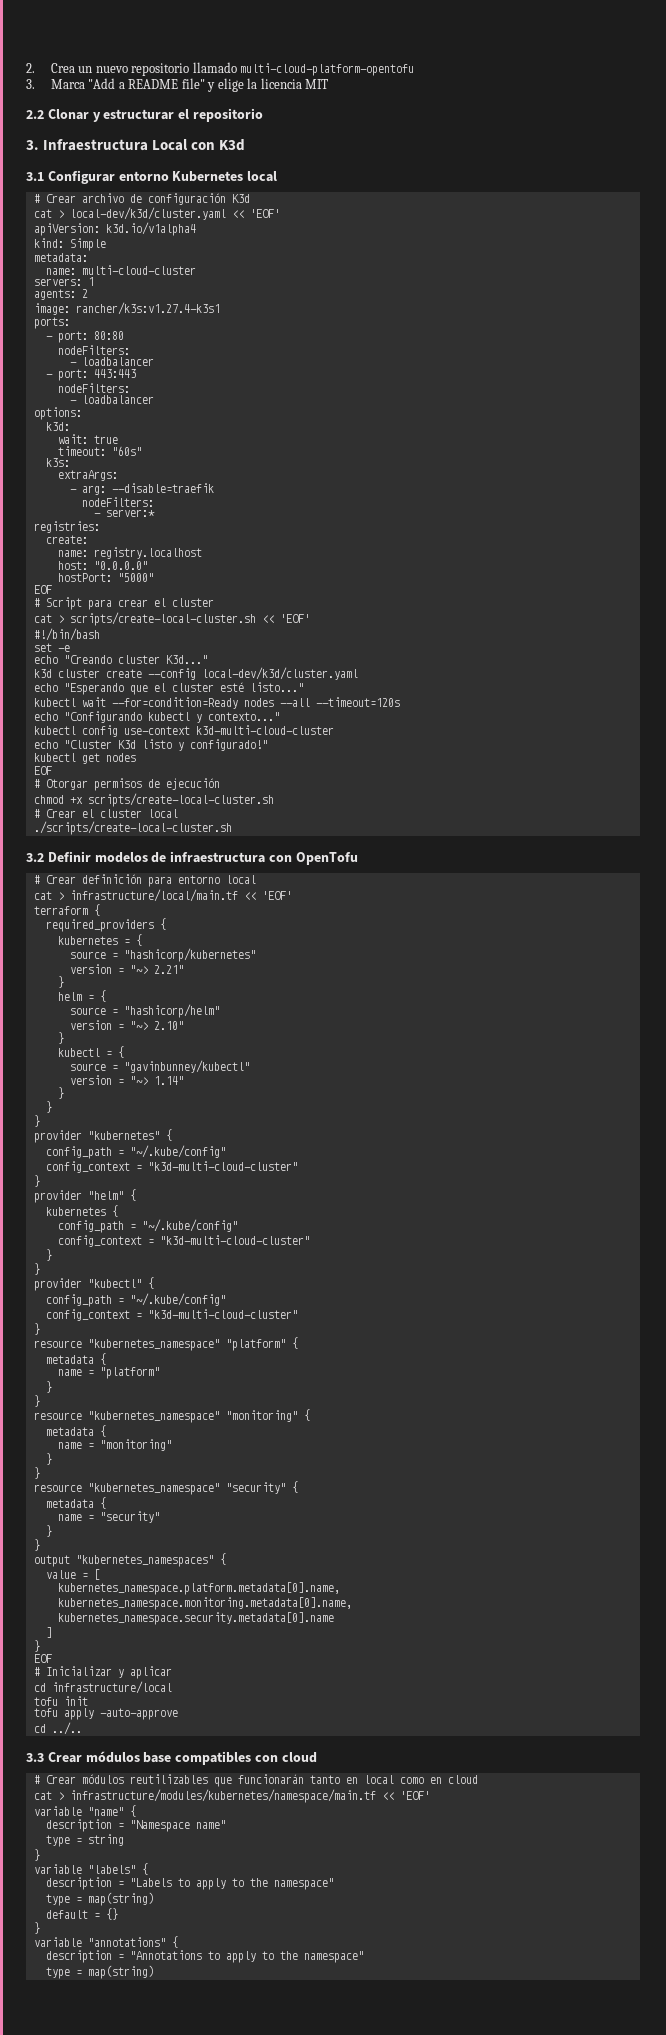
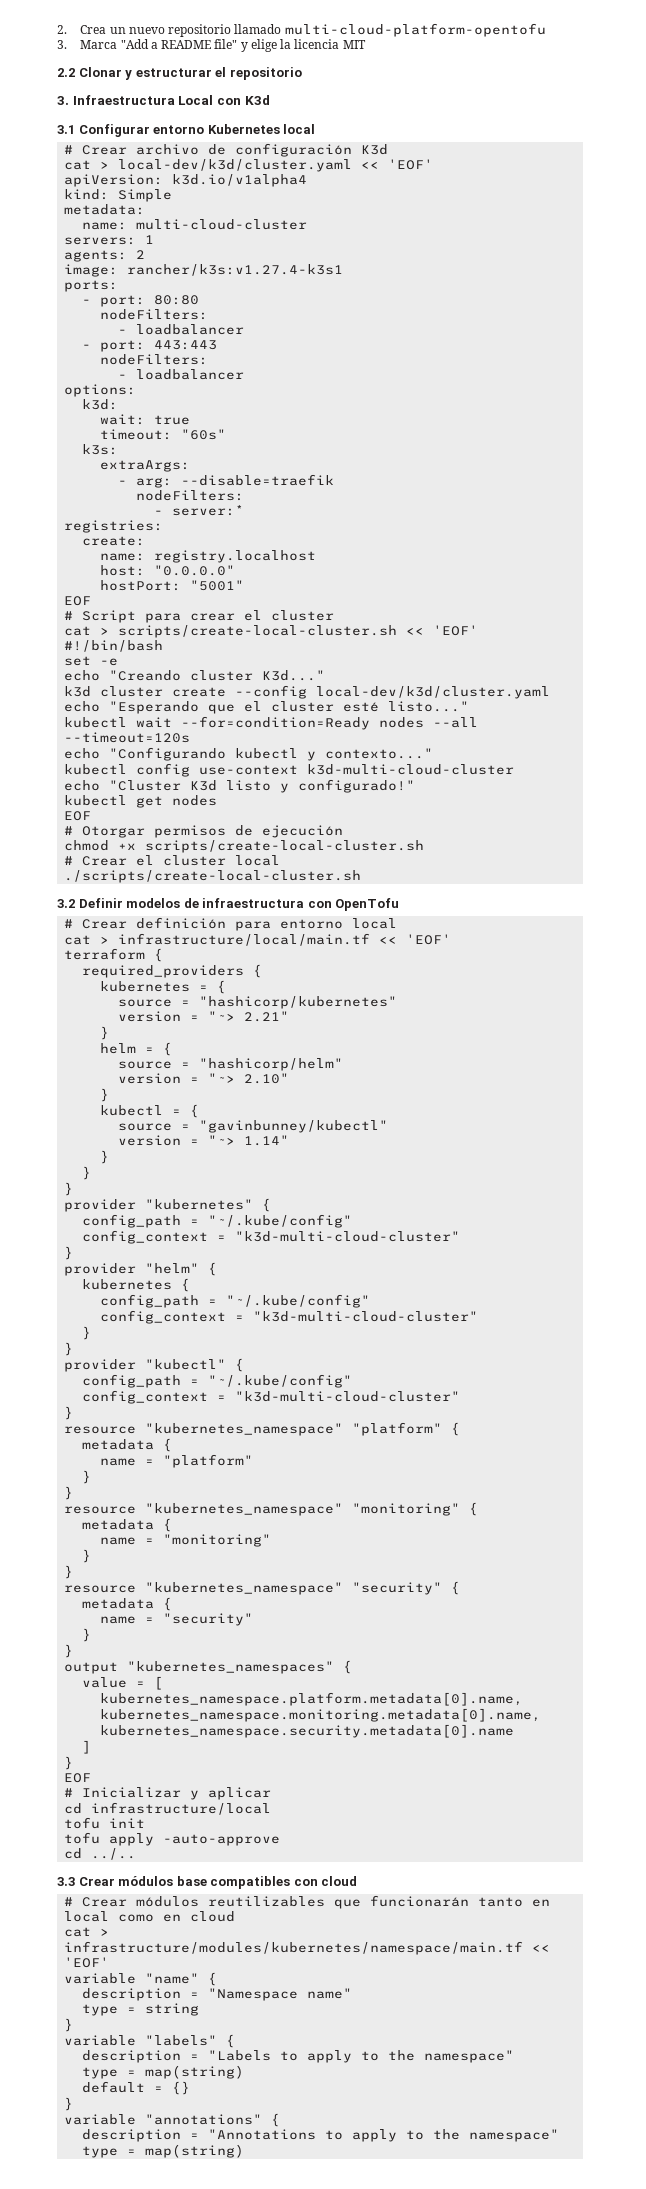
- hostPort: "5000"
+ hostPort: "5001"

